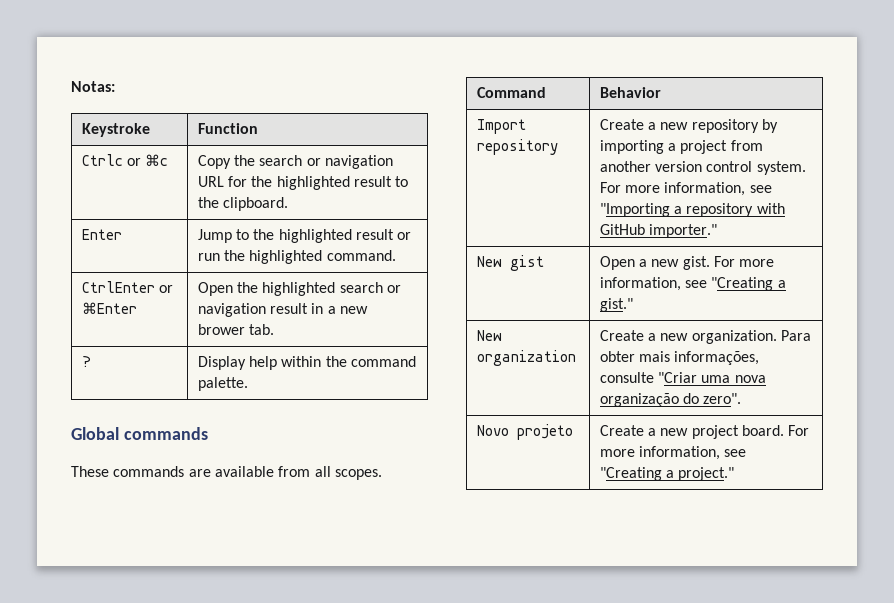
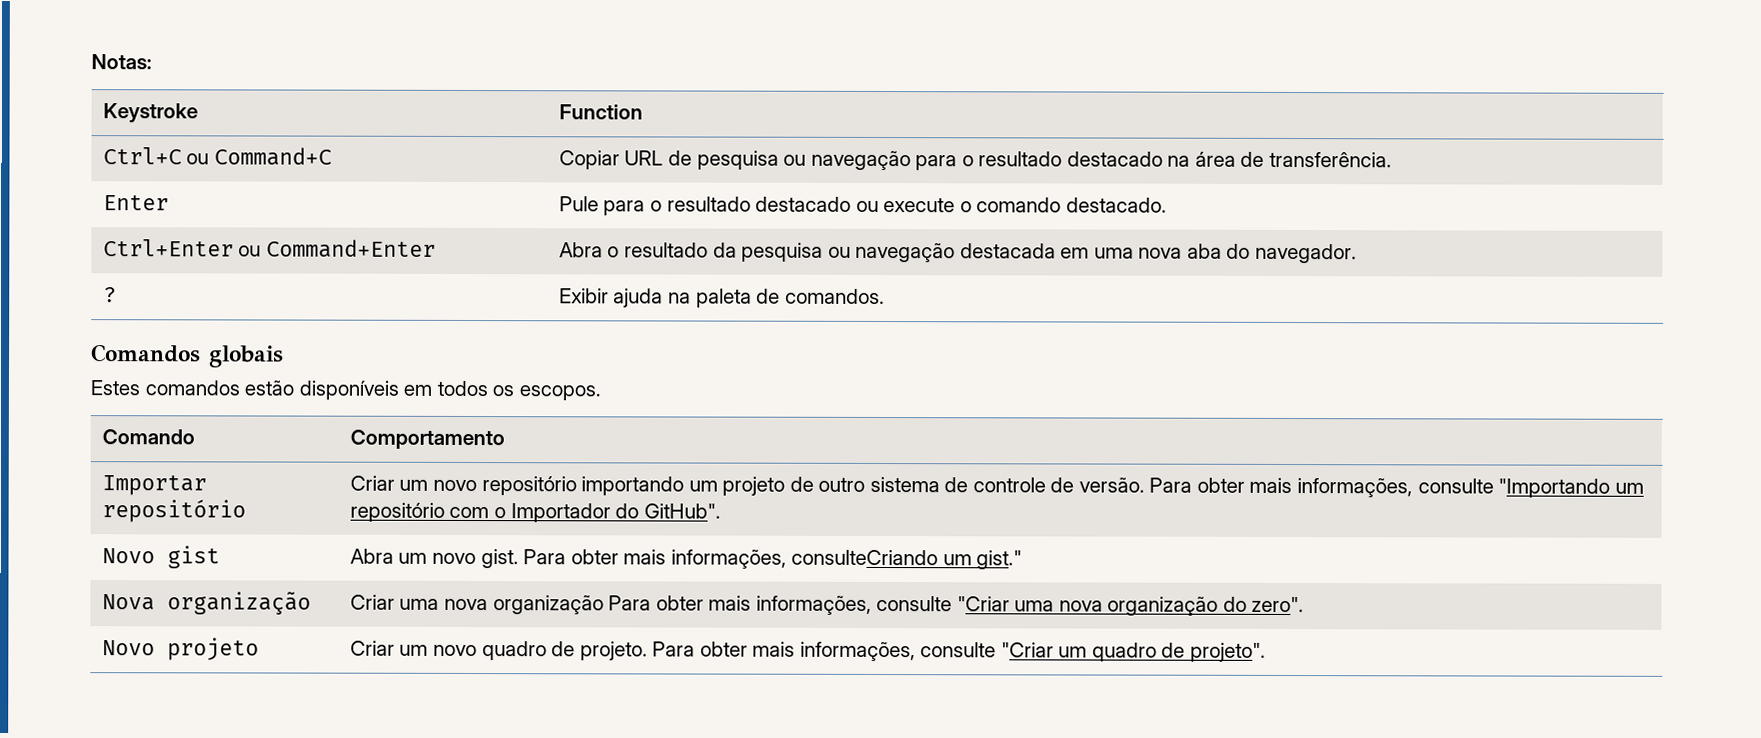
- Ctrlc or ⌘c | Copy the search or navigation URL for the highlighted result to the clipboard.
- Enter | Jump to the highlighted result or run the highlighted command.
- CtrlEnter or ⌘Enter | Open the highlighted search or navigation result in a new brower tab.
- ? | Display help within the command palette.
- Global commands
- These commands are available from all scopes.
- Command | Behavior
- Import repository | Create a new repository by importing a project from another version control system. For more information, see "Importing a repository with GitHub importer."
- New gist | Open a new gist. For more information, see "Creating a gist."
- New organization | Create a new organization. Para obter mais informações, consulte "Criar uma nova organização do zero".
+ Ctrl+C ou Command+C | Copiar URL de pesquisa ou navegação para o resultado destacado na área de transferência.
+ Enter | Pule para o resultado destacado ou execute o comando destacado.
+ Ctrl+Enter ou Command+Enter | Abra o resultado da pesquisa ou navegação destacada em uma nova aba do navegador.
+ ? | Exibir ajuda na paleta de comandos.
+ Comandos globais
+ Estes comandos estão disponíveis em todos os escopos.
+ Comando | Comportamento
+ Importar repositório | Criar um novo repositório importando um projeto de outro sistema de controle de versão. Para obter mais informações, consulte "Importando um repositório com o Importador do GitHub".
+ Novo gist | Abra um novo gist. Para obter mais informações, consulteCriando um gist."
+ Nova organização | Criar uma nova organização Para obter mais informações, consulte "Criar uma nova organização do zero".
- Novo projeto | Create a new project board. For more information, see "Creating a project."
+ Novo projeto | Criar um novo quadro de projeto. Para obter mais informações, consulte "Criar um quadro de projeto".

